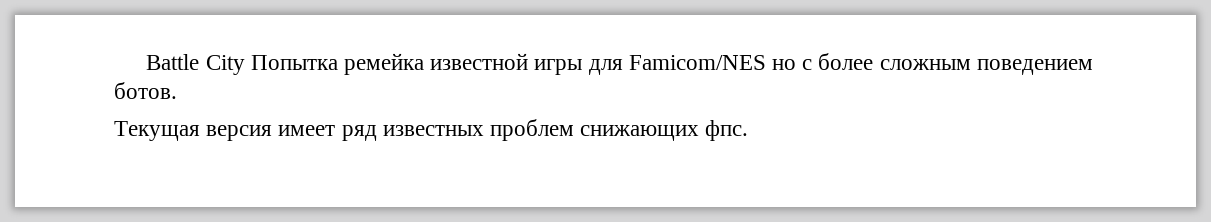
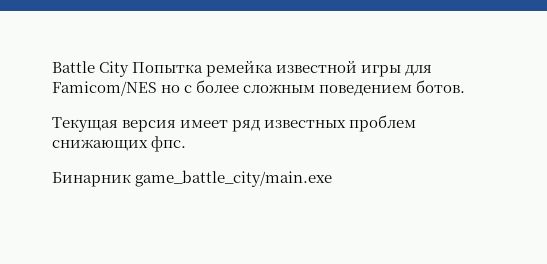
+ Бинарник game_battle_city/main.exe

